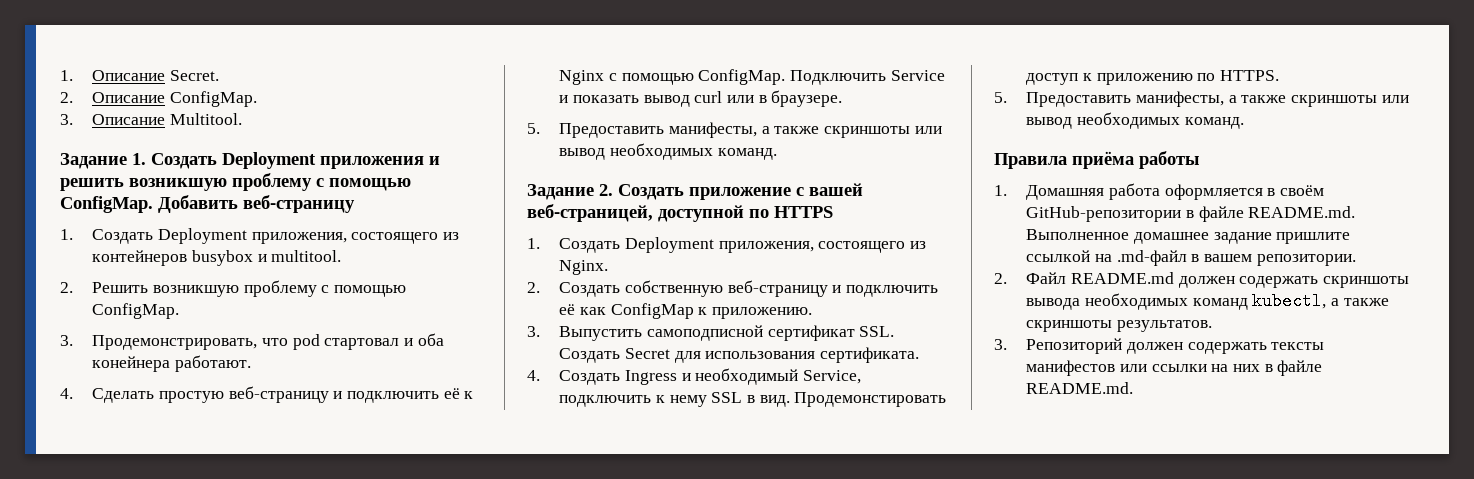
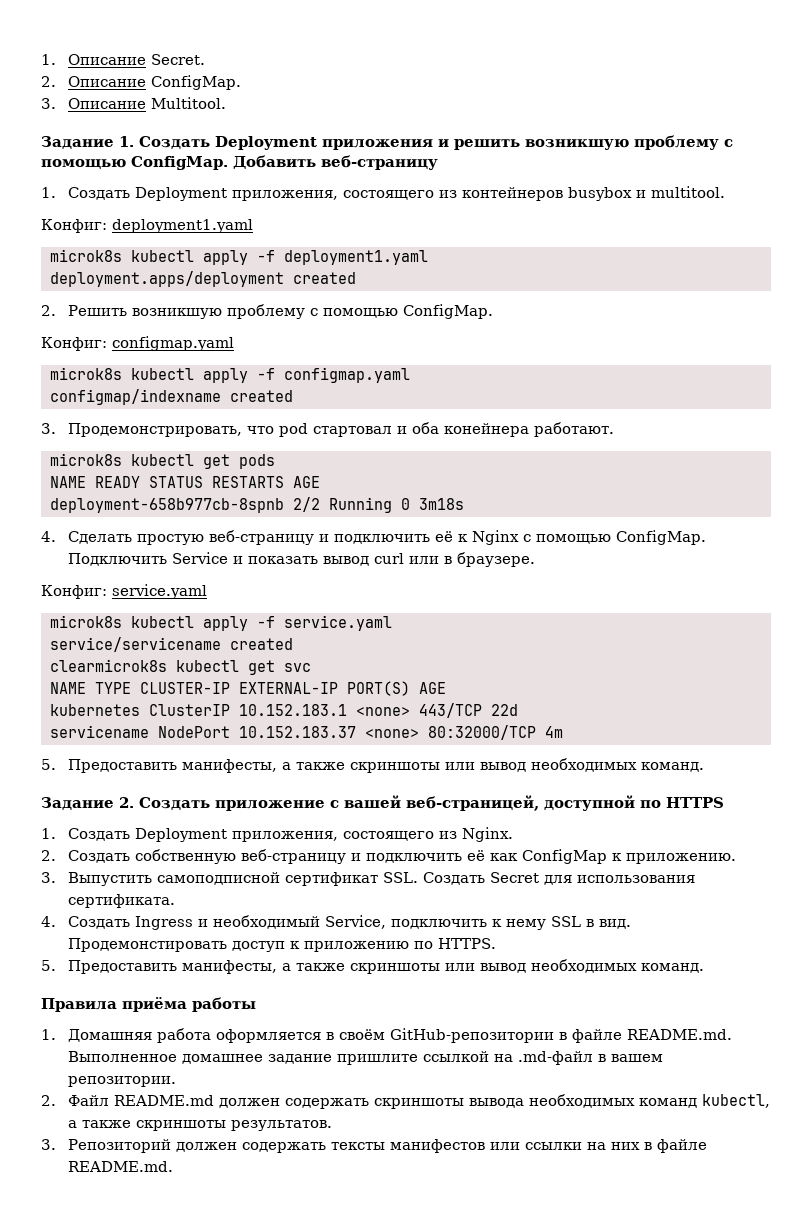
+ Конфиг: deployment1.yaml
+ microk8s kubectl apply -f deployment1.yaml
+ deployment.apps/deployment created
+ Конфиг: configmap.yaml
+ microk8s kubectl apply -f configmap.yaml
+ configmap/indexname created
+ microk8s kubectl get pods
+ NAME READY STATUS RESTARTS AGE
+ deployment-658b977cb-8spnb 2/2 Running 0 3m18s
+ Конфиг: service.yaml
+ microk8s kubectl apply -f service.yaml
+ service/servicename created
+ clearmicrok8s kubectl get svc
+ NAME TYPE CLUSTER-IP EXTERNAL-IP PORT(S) AGE
+ kubernetes ClusterIP 10.152.183.1 <none> 443/TCP 22d
+ servicename NodePort 10.152.183.37 <none> 80:32000/TCP 4m

